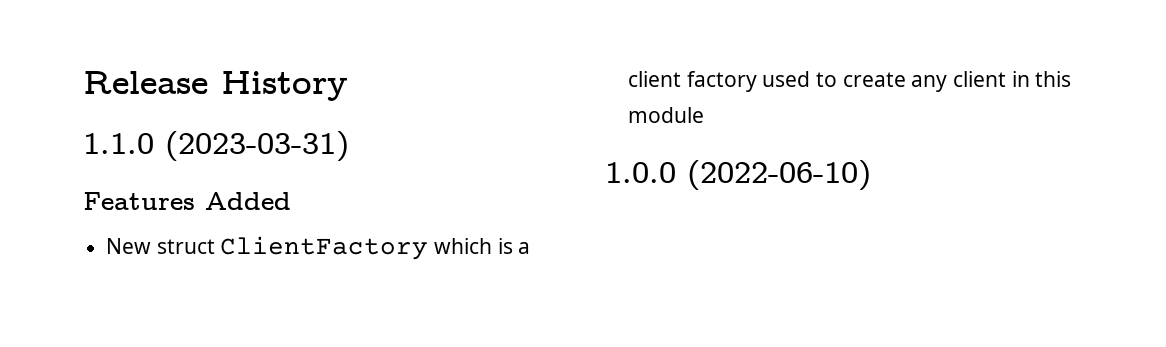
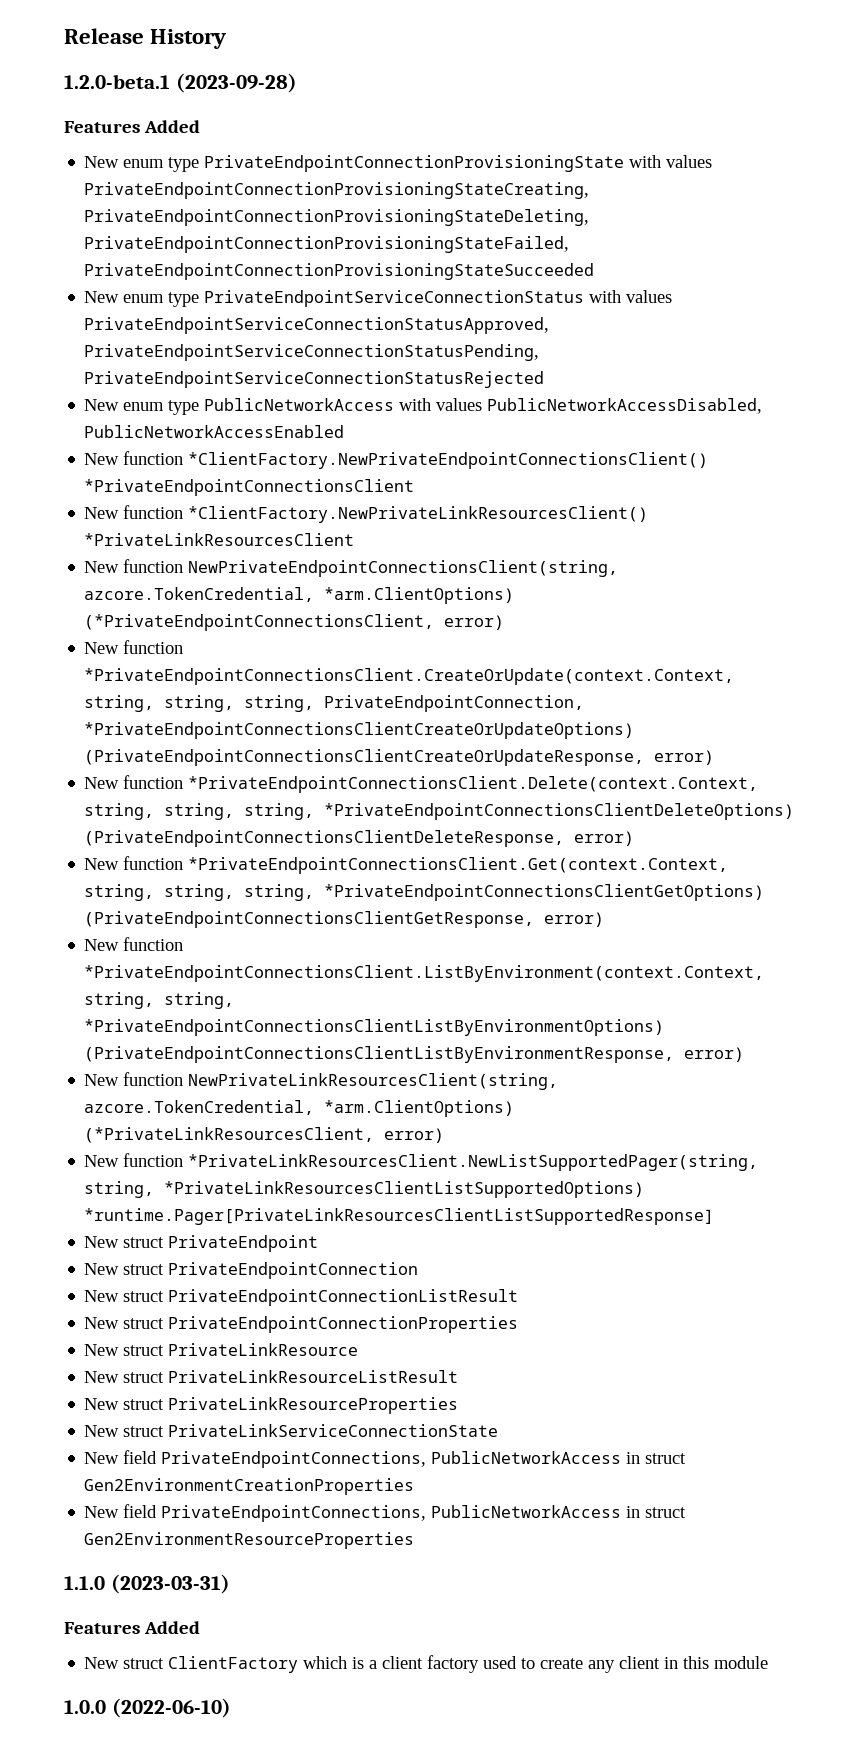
+ 1.2.0-beta.1 (2023-09-28)
+ Features Added
+ New enum type PrivateEndpointConnectionProvisioningState with values PrivateEndpointConnectionProvisioningStateCreating, PrivateEndpointConnectionProvisioningStateDeleting, PrivateEndpointConnectionProvisioningStateFailed, PrivateEndpointConnectionProvisioningStateSucceeded
+ New enum type PrivateEndpointServiceConnectionStatus with values PrivateEndpointServiceConnectionStatusApproved, PrivateEndpointServiceConnectionStatusPending, PrivateEndpointServiceConnectionStatusRejected
+ New enum type PublicNetworkAccess with values PublicNetworkAccessDisabled, PublicNetworkAccessEnabled
+ New function *ClientFactory.NewPrivateEndpointConnectionsClient() *PrivateEndpointConnectionsClient
+ New function *ClientFactory.NewPrivateLinkResourcesClient() *PrivateLinkResourcesClient
+ New function NewPrivateEndpointConnectionsClient(string, azcore.TokenCredential, *arm.ClientOptions) (*PrivateEndpointConnectionsClient, error)
+ New function *PrivateEndpointConnectionsClient.CreateOrUpdate(context.Context, string, string, string, PrivateEndpointConnection, *PrivateEndpointConnectionsClientCreateOrUpdateOptions) (PrivateEndpointConnectionsClientCreateOrUpdateResponse, error)
+ New function *PrivateEndpointConnectionsClient.Delete(context.Context, string, string, string, *PrivateEndpointConnectionsClientDeleteOptions) (PrivateEndpointConnectionsClientDeleteResponse, error)
+ New function *PrivateEndpointConnectionsClient.Get(context.Context, string, string, string, *PrivateEndpointConnectionsClientGetOptions) (PrivateEndpointConnectionsClientGetResponse, error)
+ New function *PrivateEndpointConnectionsClient.ListByEnvironment(context.Context, string, string, *PrivateEndpointConnectionsClientListByEnvironmentOptions) (PrivateEndpointConnectionsClientListByEnvironmentResponse, error)
+ New function NewPrivateLinkResourcesClient(string, azcore.TokenCredential, *arm.ClientOptions) (*PrivateLinkResourcesClient, error)
+ New function *PrivateLinkResourcesClient.NewListSupportedPager(string, string, *PrivateLinkResourcesClientListSupportedOptions) *runtime.Pager[PrivateLinkResourcesClientListSupportedResponse]
+ New struct PrivateEndpoint
+ New struct PrivateEndpointConnection
+ New struct PrivateEndpointConnectionListResult
+ New struct PrivateEndpointConnectionProperties
+ New struct PrivateLinkResource
+ New struct PrivateLinkResourceListResult
+ New struct PrivateLinkResourceProperties
+ New struct PrivateLinkServiceConnectionState
+ New field PrivateEndpointConnections, PublicNetworkAccess in struct Gen2EnvironmentCreationProperties
+ New field PrivateEndpointConnections, PublicNetworkAccess in struct Gen2EnvironmentResourceProperties

